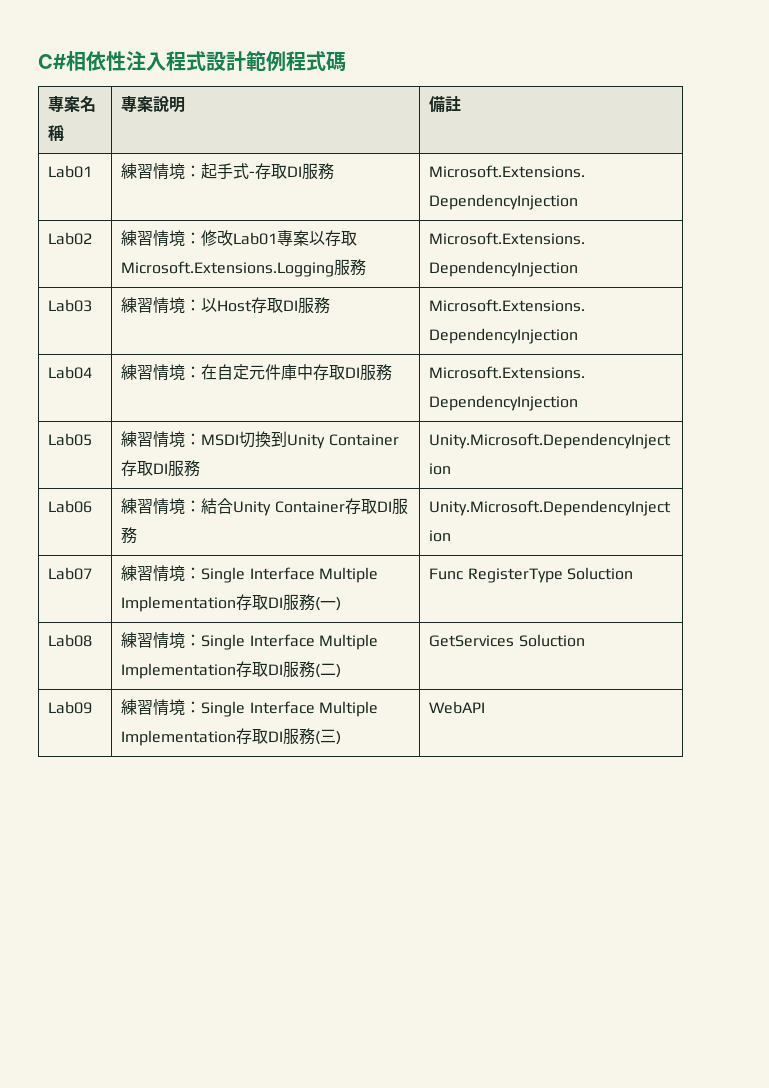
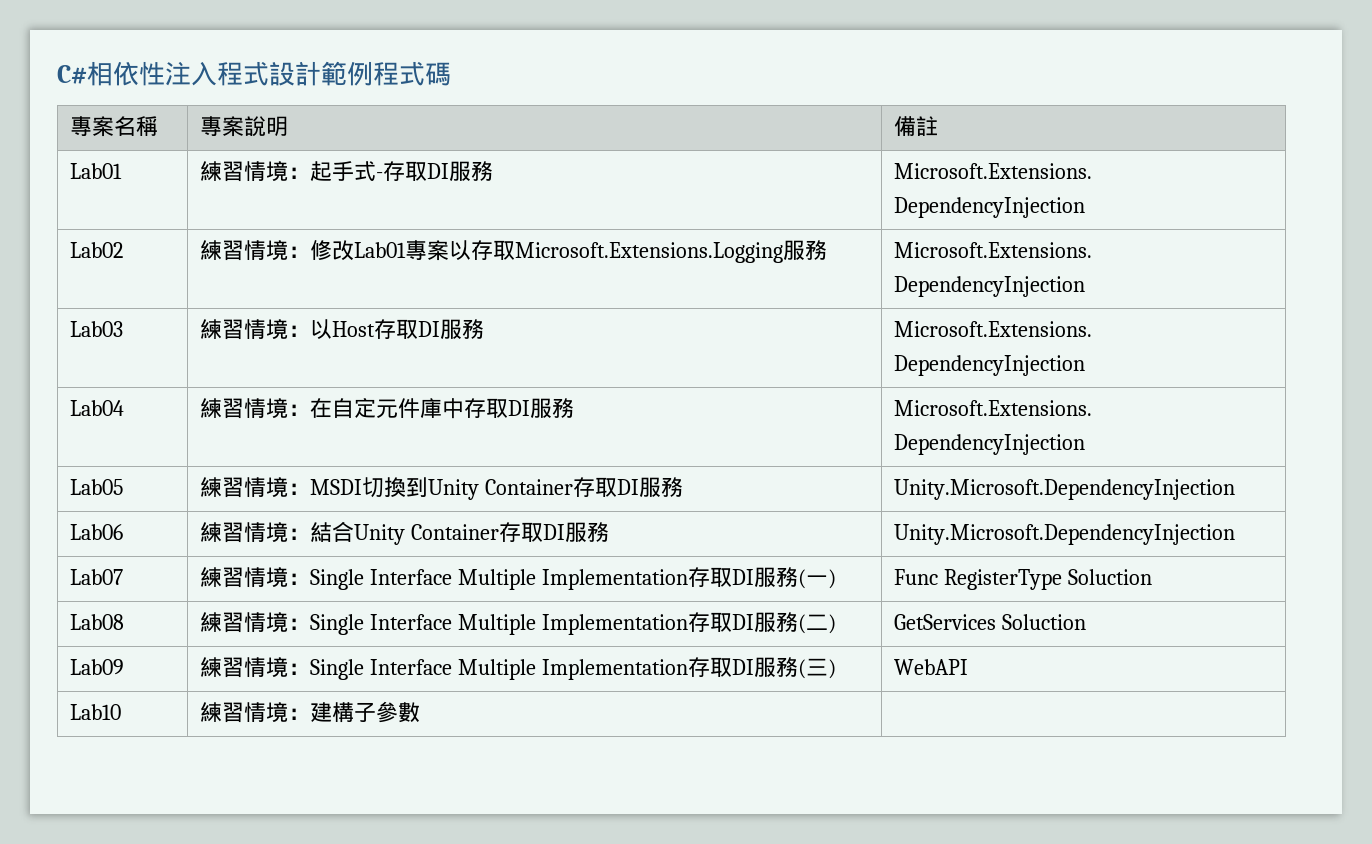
+ Lab10 | 練習情境：建構子參數 |

